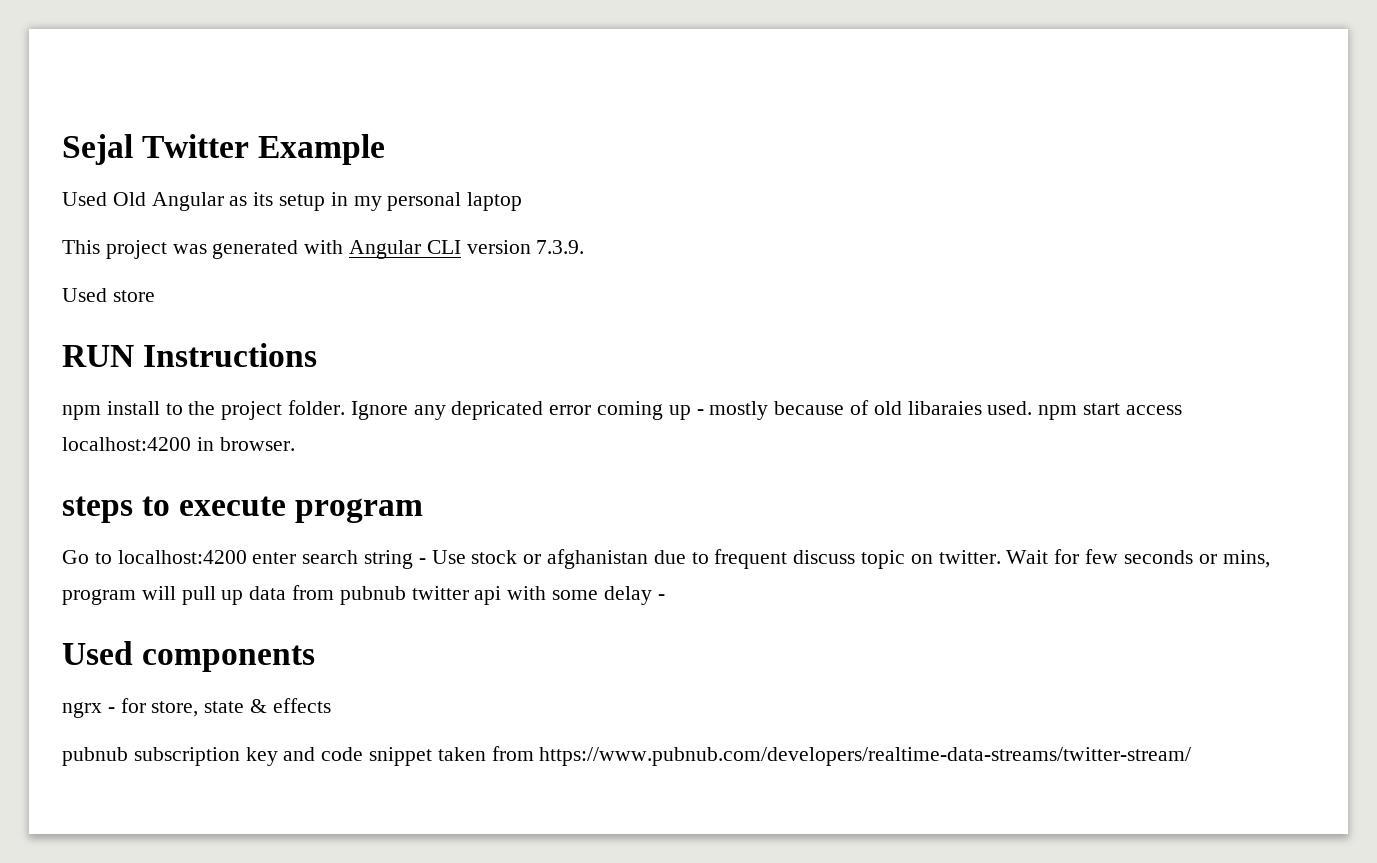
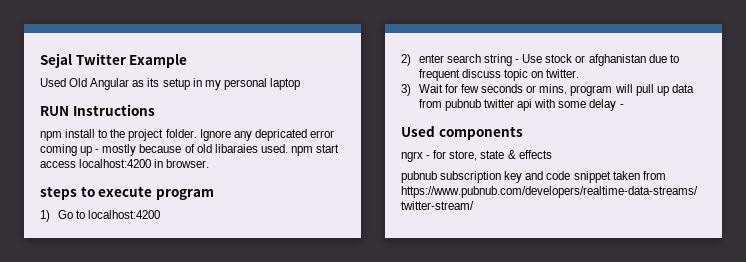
- This project was generated with Angular CLI version 7.3.9.
- Used store
- Go to localhost:4200 enter search string - Use stock or afghanistan due to frequent discuss topic on twitter. Wait for few seconds or mins, program will pull up data from pubnub twitter api with some delay -
+ 1) Go to localhost:4200
+ 2) enter search string - Use stock or afghanistan due to frequent discuss topic on twitter.
+ 3) Wait for few seconds or mins, program will pull up data from pubnub twitter api with some delay -

